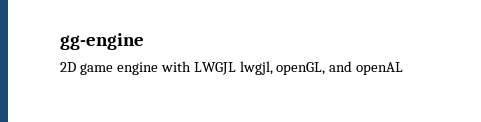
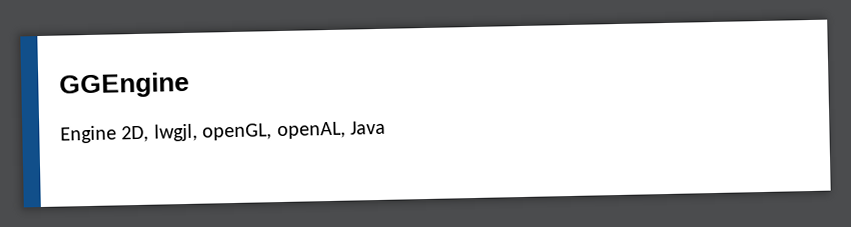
- gg-engine
- 2D game engine with LWGJL lwgjl, openGL, and openAL
+ GGEngine
+ Engine 2D, lwgjl, openGL, openAL, Java

